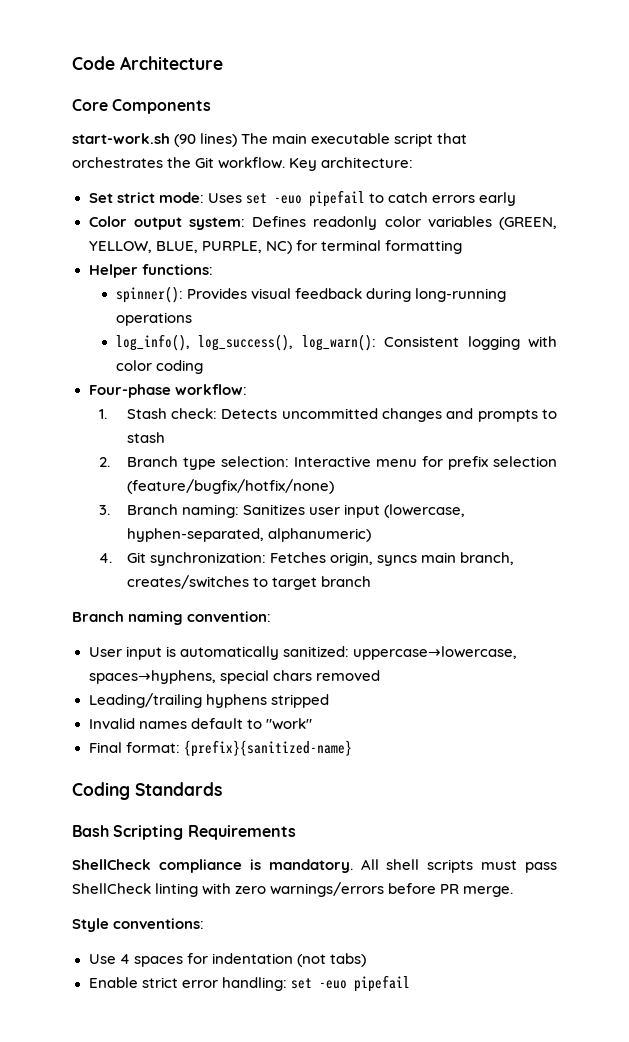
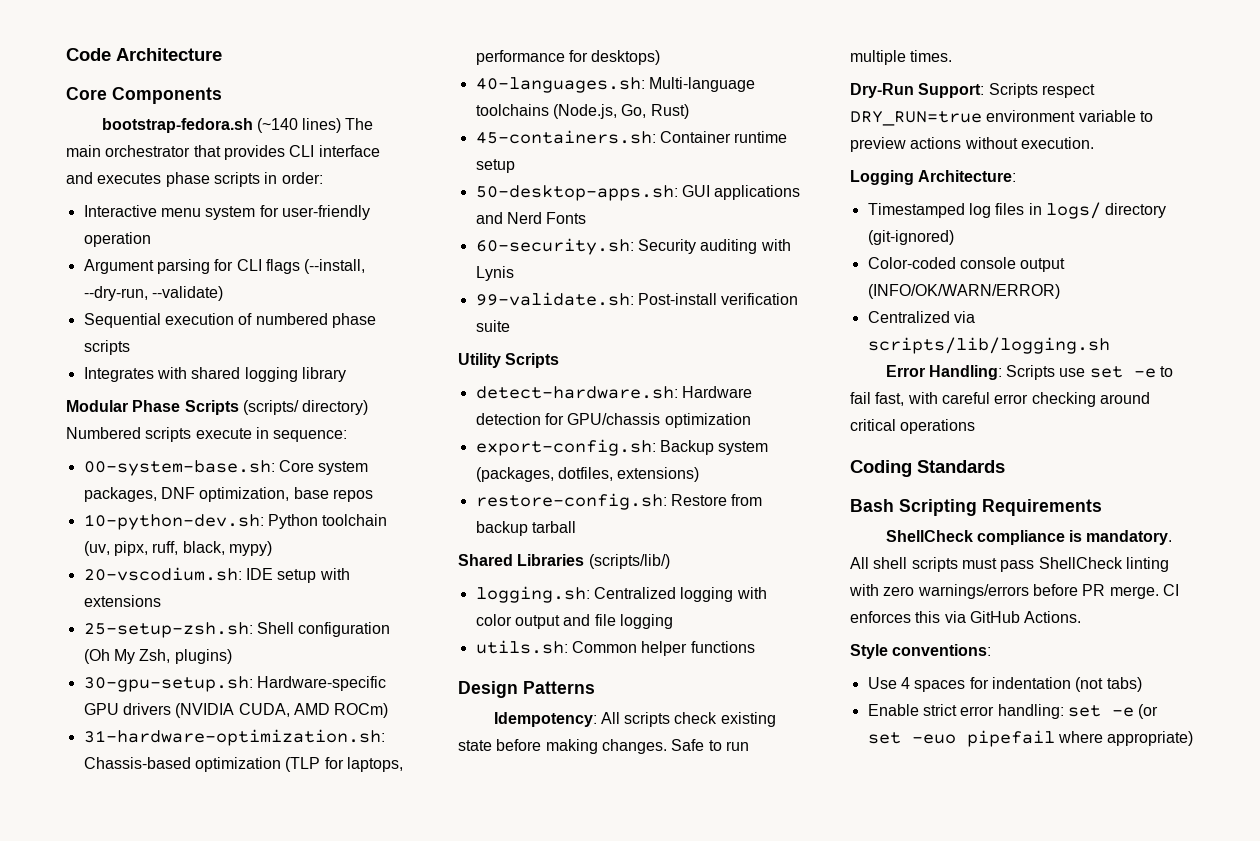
- start-work.sh (90 lines) The main executable script that orchestrates the Git workflow. Key architecture:
- Set strict mode: Uses set -euo pipefail to catch errors early
- Color output system: Defines readonly color variables (GREEN, YELLOW, BLUE, PURPLE, NC) for terminal formatting
- Helper functions:
- spinner(): Provides visual feedback during long-running operations
- log_info(), log_success(), log_warn(): Consistent logging with color coding
- Four-phase workflow:
- 1. Stash check: Detects uncommitted changes and prompts to stash
- 2. Branch type selection: Interactive menu for prefix selection (feature/bugfix/hotfix/none)
- 3. Branch naming: Sanitizes user input (lowercase, hyphen-separated, alphanumeric)
- 4. Git synchronization: Fetches origin, syncs main branch, creates/switches to target branch
- Branch naming convention:
- User input is automatically sanitized: uppercase→lowercase, spaces→hyphens, special chars removed
- Leading/trailing hyphens stripped
- Invalid names default to "work"
- Final format: {prefix}{sanitized-name}
+ bootstrap-fedora.sh (~140 lines) The main orchestrator that provides CLI interface and executes phase scripts in order:
+ Interactive menu system for user-friendly operation
+ Argument parsing for CLI flags (--install, --dry-run, --validate)
+ Sequential execution of numbered phase scripts
+ Integrates with shared logging library
+ Modular Phase Scripts (scripts/ directory) Numbered scripts execute in sequence:
+ 00-system-base.sh: Core system packages, DNF optimization, base repos
+ 10-python-dev.sh: Python toolchain (uv, pipx, ruff, black, mypy)
+ 20-vscodium.sh: IDE setup with extensions
+ 25-setup-zsh.sh: Shell configuration (Oh My Zsh, plugins)
+ 30-gpu-setup.sh: Hardware-specific GPU drivers (NVIDIA CUDA, AMD ROCm)
+ 31-hardware-optimization.sh: Chassis-based optimization (TLP for laptops, performance for desktops)
+ 40-languages.sh: Multi-language toolchains (Node.js, Go, Rust)
+ 45-containers.sh: Container runtime setup
+ 50-desktop-apps.sh: GUI applications and Nerd Fonts
+ 60-security.sh: Security auditing with Lynis
+ 99-validate.sh: Post-install verification suite
+ Utility Scripts
+ detect-hardware.sh: Hardware detection for GPU/chassis optimization
+ export-config.sh: Backup system (packages, dotfiles, extensions)
+ restore-config.sh: Restore from backup tarball
+ Shared Libraries (scripts/lib/)
+ logging.sh: Centralized logging with color output and file logging
+ utils.sh: Common helper functions
+ Design Patterns
+ Idempotency: All scripts check existing state before making changes. Safe to run multiple times.
+ Dry-Run Support: Scripts respect DRY_RUN=true environment variable to preview actions without execution.
+ Logging Architecture:
+ Timestamped log files in logs/ directory (git-ignored)
+ Color-coded console output (INFO/OK/WARN/ERROR)
+ Centralized via scripts/lib/logging.sh
+ Error Handling: Scripts use set -e to fail fast, with careful error checking around critical operations
+ CI enforces this via GitHub Actions.
- Enable strict error handling: set -euo pipefail
+ Enable strict error handling: set -e (or set -euo pipefail where appropriate)

